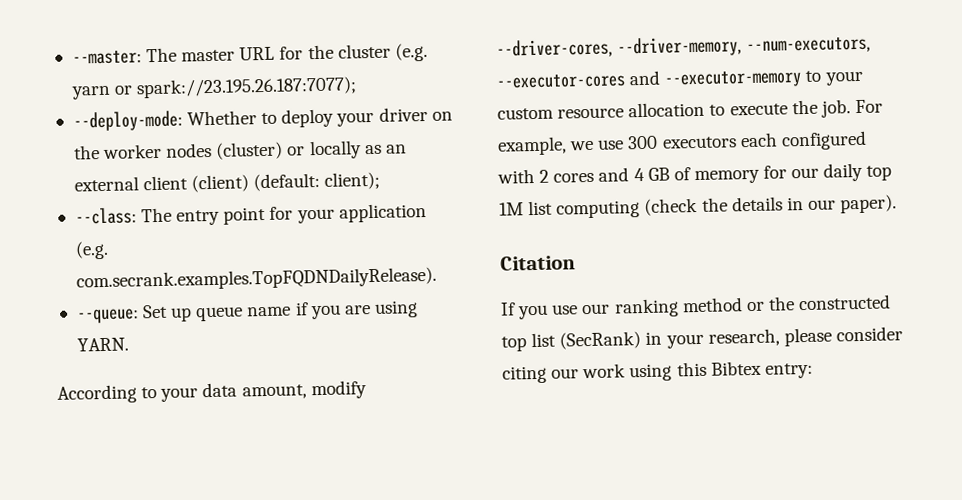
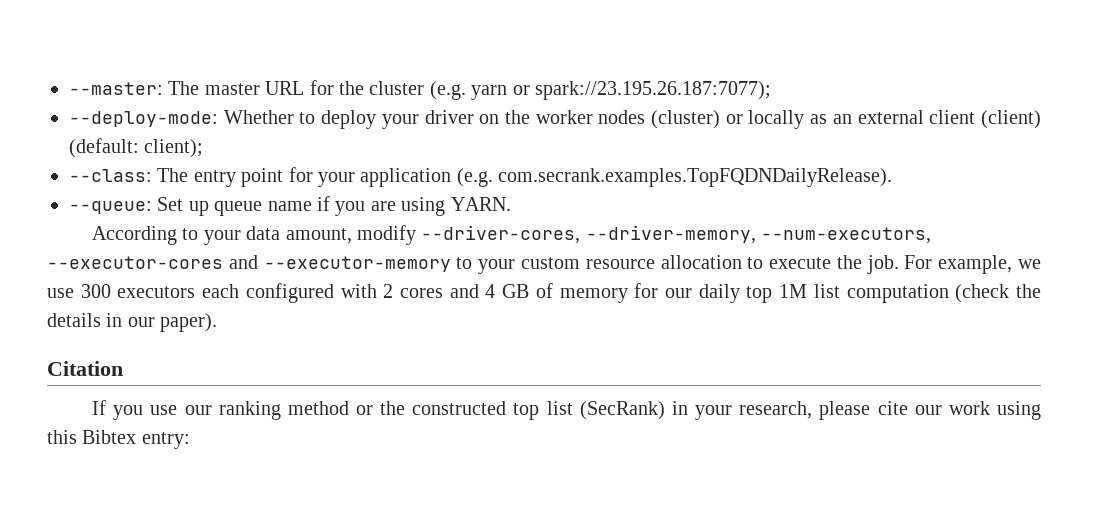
- For example, we use 300 executors each configured with 2 cores and 4 GB of memory for our daily top 1M list computing (check the details in our paper).
+ For example, we use 300 executors each configured with 2 cores and 4 GB of memory for our daily top 1M list computation (check the details in our paper).
- If you use our ranking method or the constructed top list (SecRank) in your research, please consider citing our work using this Bibtex entry:
+ If you use our ranking method or the constructed top list (SecRank) in your research, please cite our work using this Bibtex entry:

